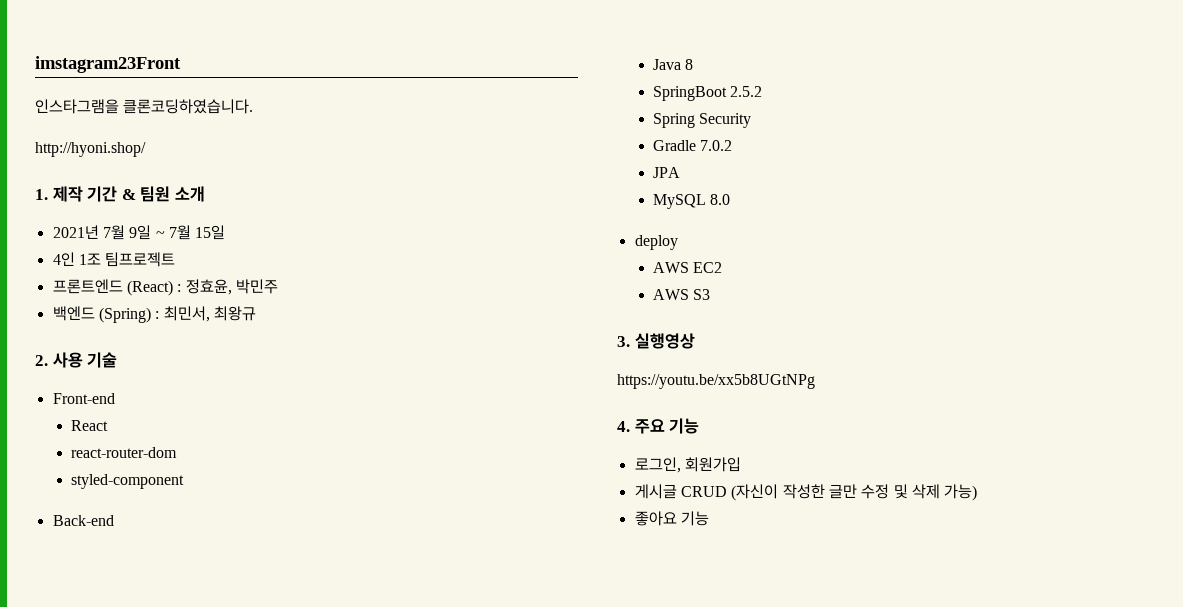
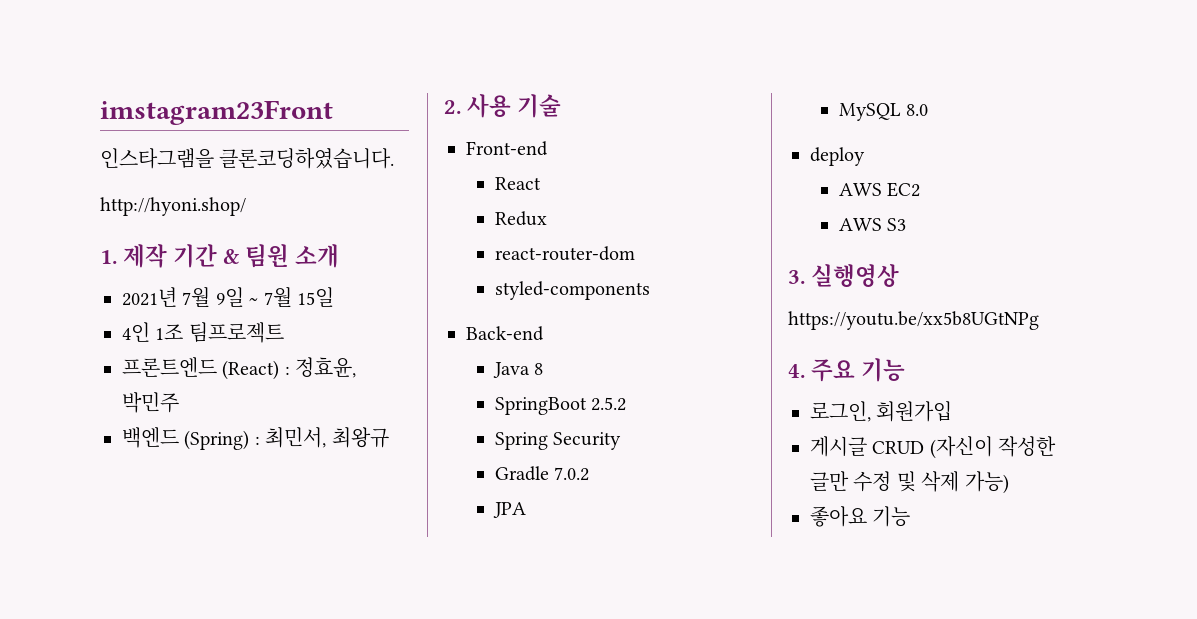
+ Redux
- styled-component
+ styled-components

